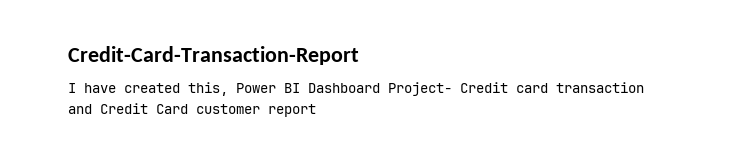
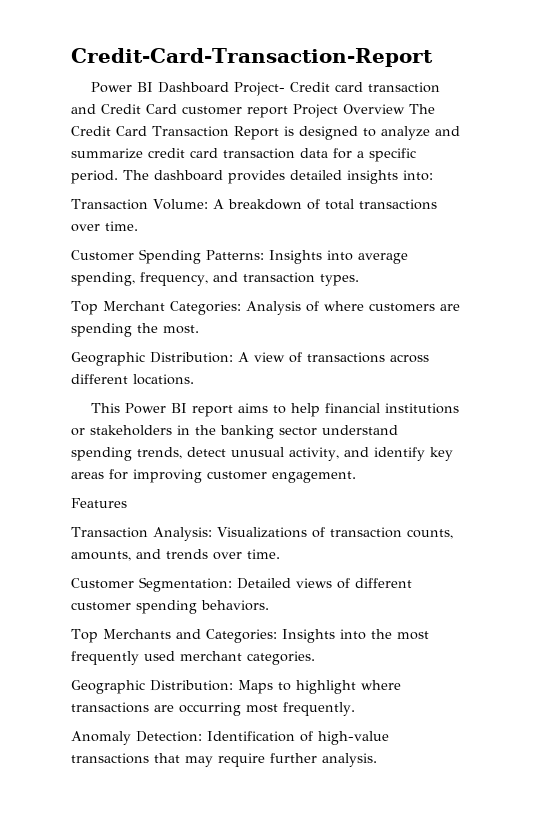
- I have created this, Power BI Dashboard Project- Credit card transaction and Credit Card customer report
+ Power BI Dashboard Project- Credit card transaction and Credit Card customer report Project Overview The Credit Card Transaction Report is designed to analyze and summarize credit card transaction data for a specific period. The dashboard provides detailed insights into:
+ Transaction Volume: A breakdown of total transactions over time.
+ Customer Spending Patterns: Insights into average spending, frequency, and transaction types.
+ Top Merchant Categories: Analysis of where customers are spending the most.
+ Geographic Distribution: A view of transactions across different locations.
+ This Power BI report aims to help financial institutions or stakeholders in the banking sector understand spending trends, detect unusual activity, and identify key areas for improving customer engagement.
+ Features
+ Transaction Analysis: Visualizations of transaction counts, amounts, and trends over time.
+ Customer Segmentation: Detailed views of different customer spending behaviors.
+ Top Merchants and Categories: Insights into the most frequently used merchant categories.
+ Geographic Distribution: Maps to highlight where transactions are occurring most frequently.
+ Anomaly Detection: Identification of high-value transactions that may require further analysis.

